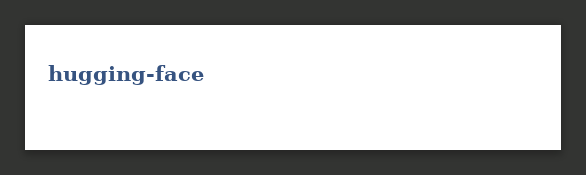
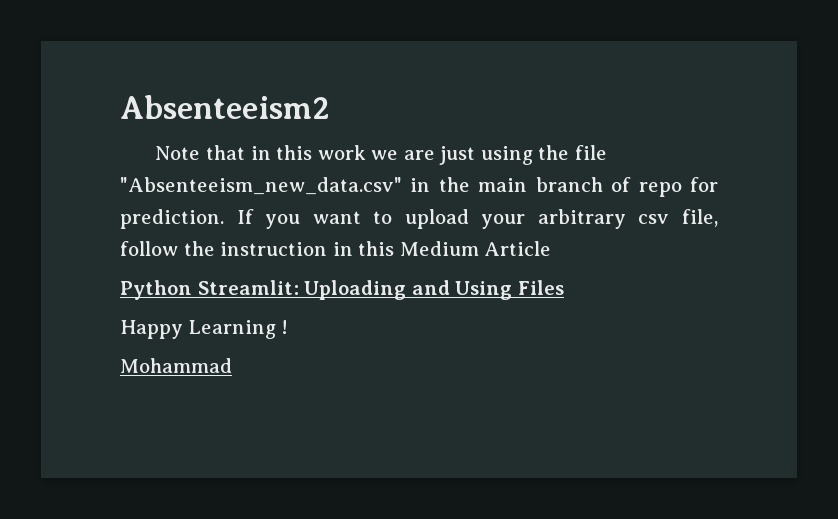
- hugging-face
+ Absenteeism2
+ Note that in this work we are just using the file "Absenteeism_new_data.csv" in the main branch of repo for prediction. If you want to upload your arbitrary csv file, follow the instruction in this Medium Article
+ Python Streamlit: Uploading and Using Files
+ Happy Learning !
+ Mohammad

